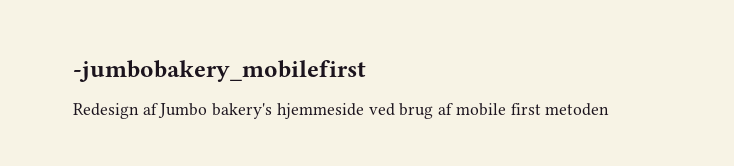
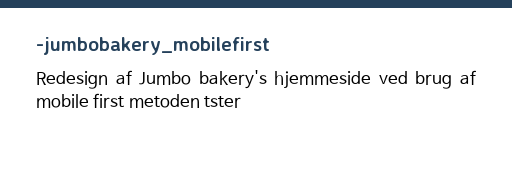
- Redesign af Jumbo bakery's hjemmeside ved brug af mobile first metoden
+ Redesign af Jumbo bakery's hjemmeside ved brug af mobile first metoden tster

